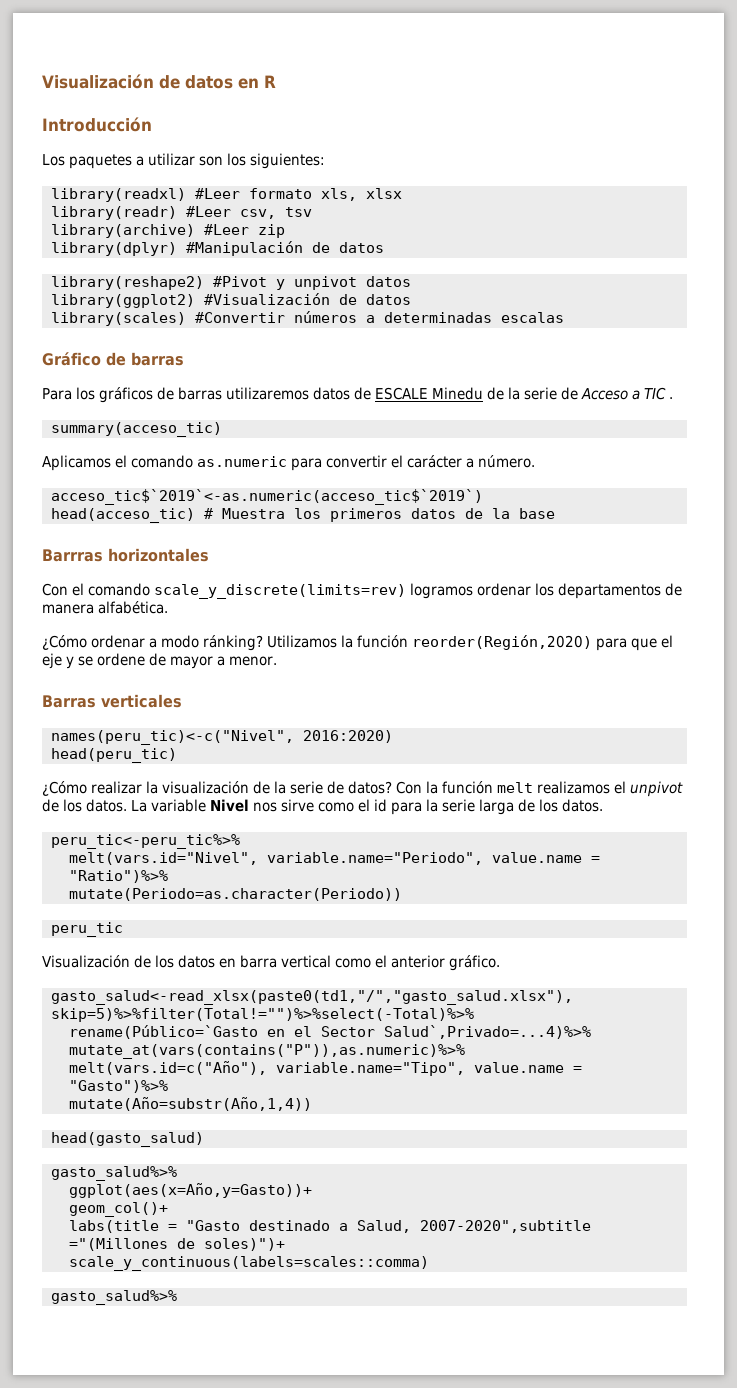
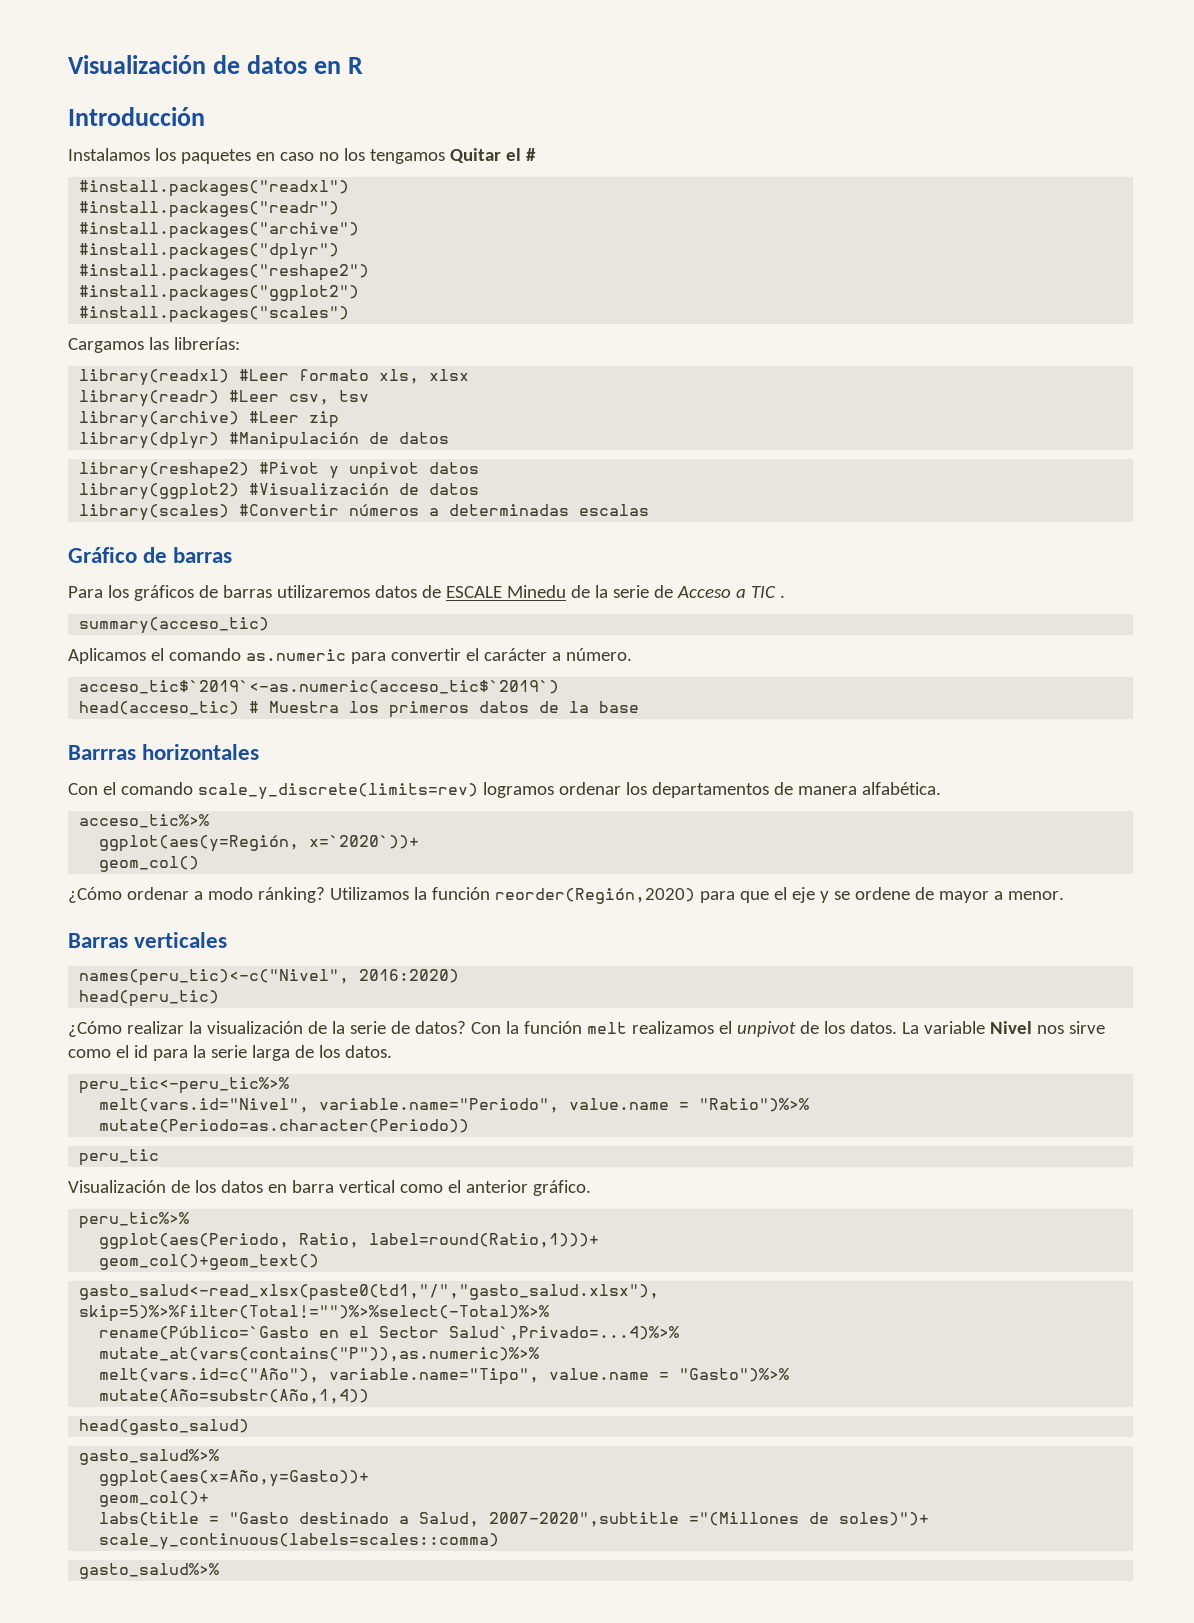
- Los paquetes a utilizar son los siguientes:
+ Instalamos los paquetes en caso no los tengamos Quitar el #
+ #install.packages("readxl")
+ #install.packages("readr")
+ #install.packages("archive")
+ #install.packages("dplyr")
+ #install.packages("reshape2")
+ #install.packages("ggplot2")
+ #install.packages("scales")
+ Cargamos las librerías:
+ acceso_tic%>%
+ ggplot(aes(y=Región, x=`2020`))+
+ geom_col()
+ peru_tic%>%
+ ggplot(aes(Periodo, Ratio, label=round(Ratio,1)))+
+ geom_col()+geom_text()

